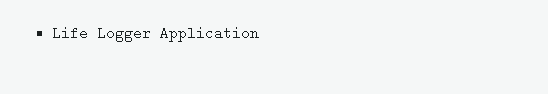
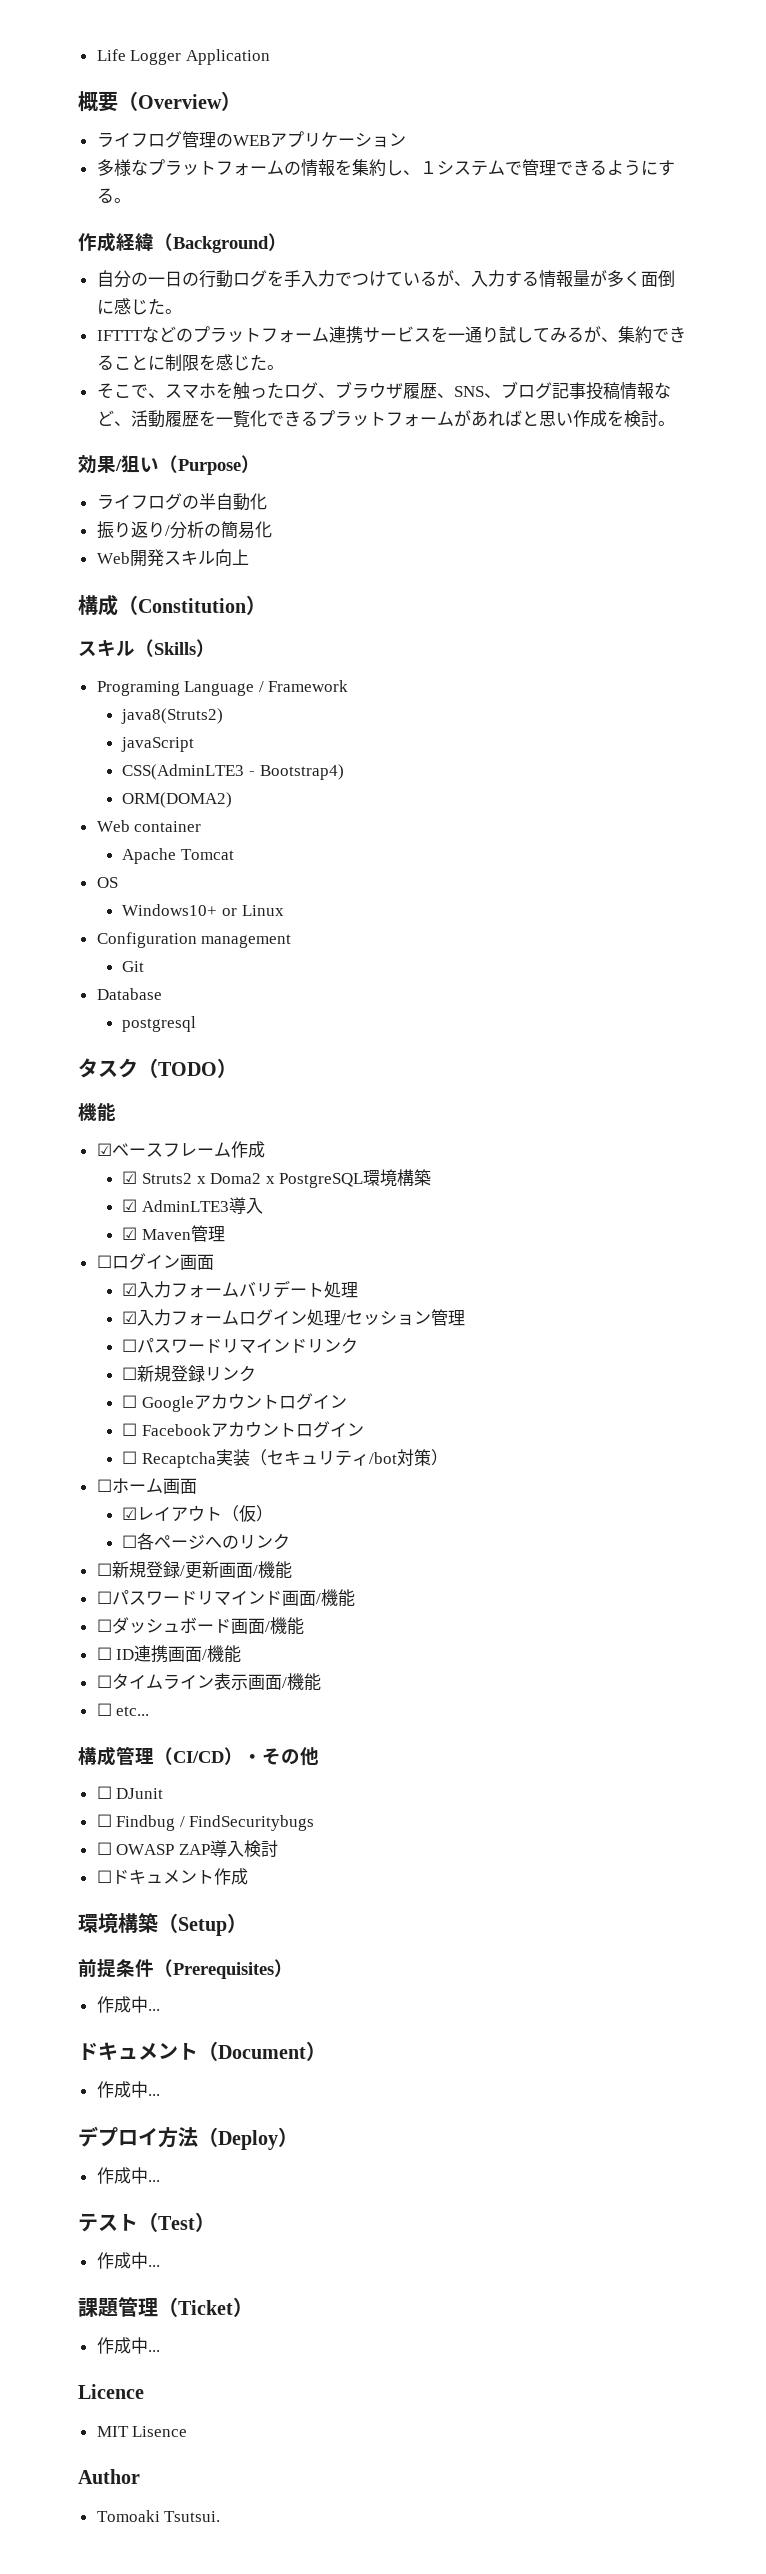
+ 概要（Overview）
+ ライフログ管理のWEBアプリケーション
+ 多様なプラットフォームの情報を集約し、１システムで管理できるようにする。
+ 作成経緯（Background）
+ 自分の一日の行動ログを手入力でつけているが、入力する情報量が多く面倒に感じた。
+ IFTTTなどのプラットフォーム連携サービスを一通り試してみるが、集約できることに制限を感じた。
+ そこで、スマホを触ったログ、ブラウザ履歴、SNS、ブログ記事投稿情報など、活動履歴を一覧化できるプラットフォームがあればと思い作成を検討。
+ 効果/狙い（Purpose）
+ ライフログの半自動化
+ 振り返り/分析の簡易化
+ Web開発スキル向上
+ 構成（Constitution）
+ スキル（Skills）
+ Programing Language / Framework
+ java8(Struts2)
+ javaScript
+ CSS(AdminLTE3 - Bootstrap4)
+ ORM(DOMA2)
+ Web container
+ Apache Tomcat
+ OS
+ Windows10+ or Linux
+ Configuration management
+ Git
+ Database
+ postgresql
+ タスク（TODO）
+ 機能
+ ☑ベースフレーム作成
+ ☑ Struts2 x Doma2 x PostgreSQL環境構築
+ ☑ AdminLTE3導入
+ ☑ Maven管理
+ ☐ログイン画面
+ ☑入力フォームバリデート処理
+ ☑入力フォームログイン処理/セッション管理
+ ☐パスワードリマインドリンク
+ ☐新規登録リンク
+ ☐ Googleアカウントログイン
+ ☐ Facebookアカウントログイン
+ ☐ Recaptcha実装（セキュリティ/bot対策）
+ ☐ホーム画面
+ ☑レイアウト（仮）
+ ☐各ページへのリンク
+ ☐新規登録/更新画面/機能
+ ☐パスワードリマインド画面/機能
+ ☐ダッシュボード画面/機能
+ ☐ ID連携画面/機能
+ ☐タイムライン表示画面/機能
+ ☐ etc...
+ 構成管理（CI/CD）・その他
+ ☐ DJunit
+ ☐ Findbug / FindSecuritybugs
+ ☐ OWASP ZAP導入検討
+ ☐ドキュメント作成
+ 環境構築（Setup）
+ 前提条件（Prerequisites）
+ 作成中...
+ ドキュメント（Document）
+ 作成中...
+ デプロイ方法（Deploy）
+ 作成中...
+ テスト（Test）
+ 作成中...
+ 課題管理（Ticket）
+ 作成中...
+ Licence
+ MIT Lisence
+ Author
+ Tomoaki Tsutsui.

